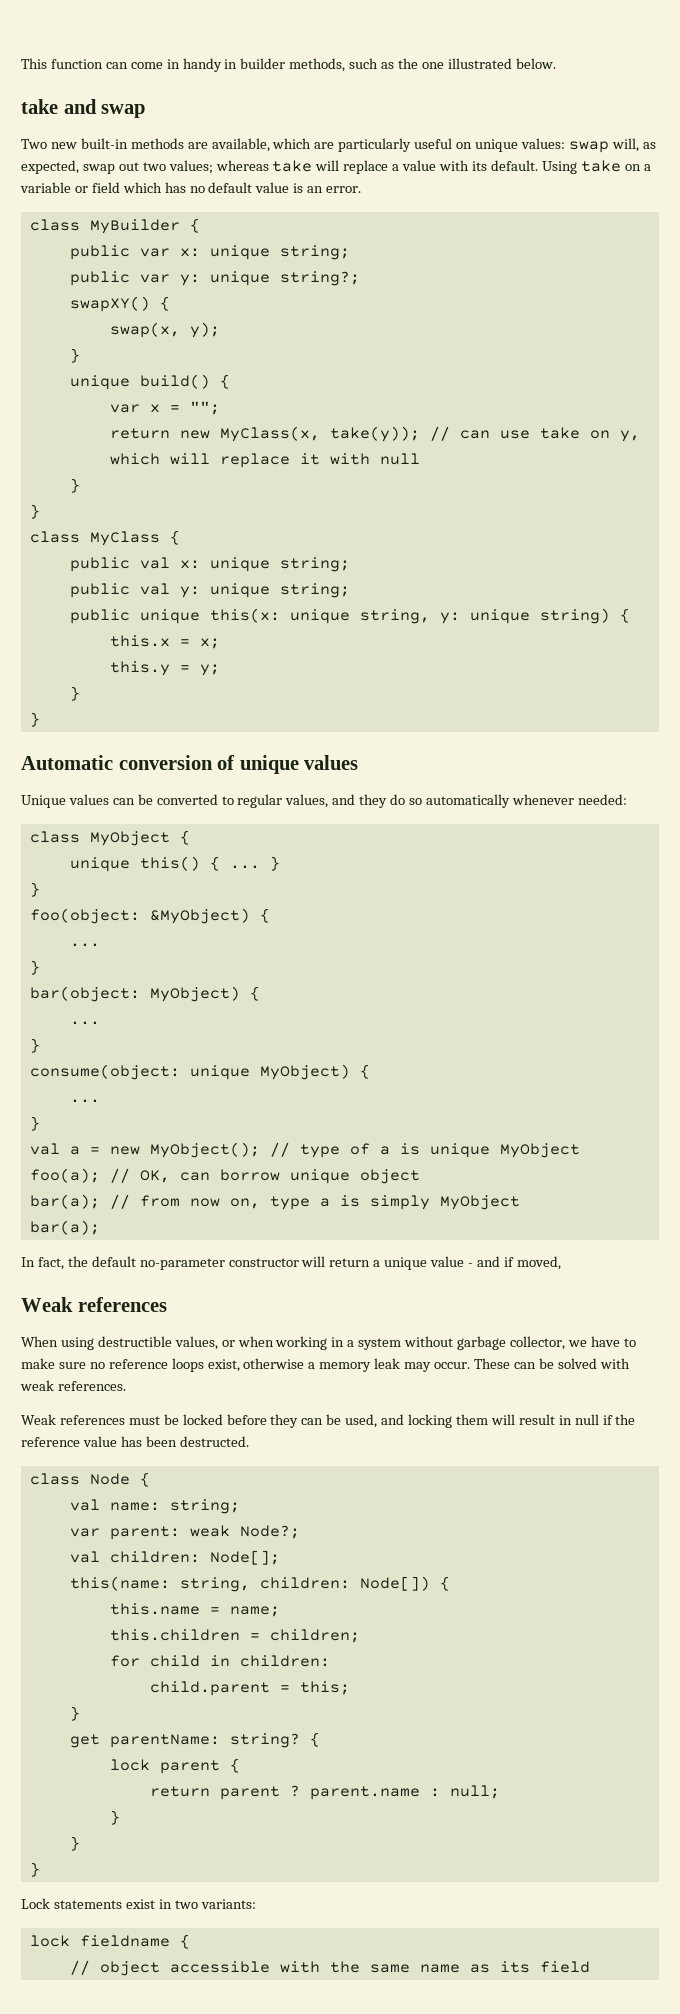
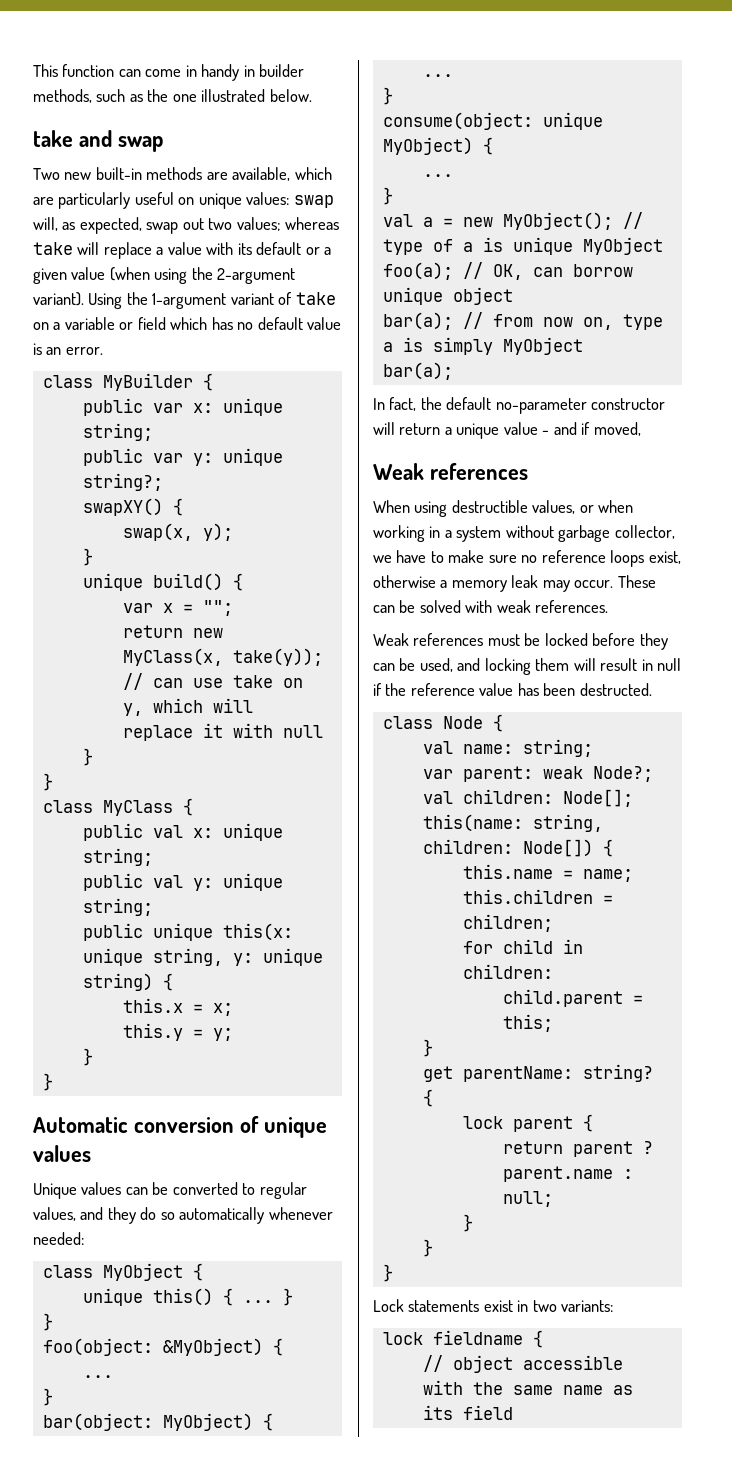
- Two new built-in methods are available, which are particularly useful on unique values: swap will, as expected, swap out two values; whereas take will replace a value with its default. Using take on a variable or field which has no default value is an error.
+ Two new built-in methods are available, which are particularly useful on unique values: swap will, as expected, swap out two values; whereas take will replace a value with its default or a given value (when using the 2-argument variant). Using the 1-argument variant of take on a variable or field which has no default value is an error.

